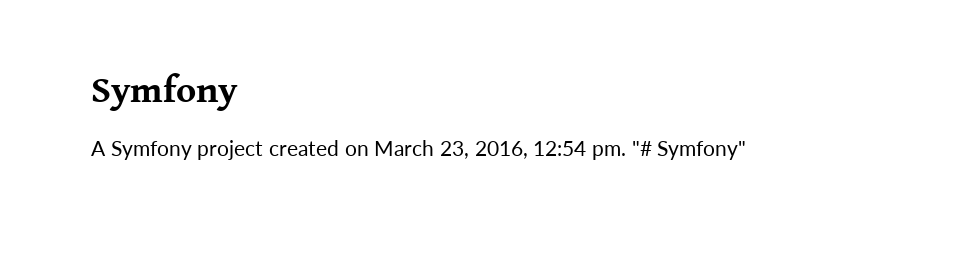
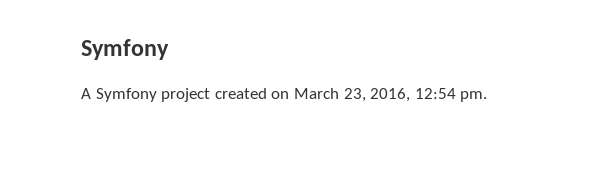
- "# Symfony"

